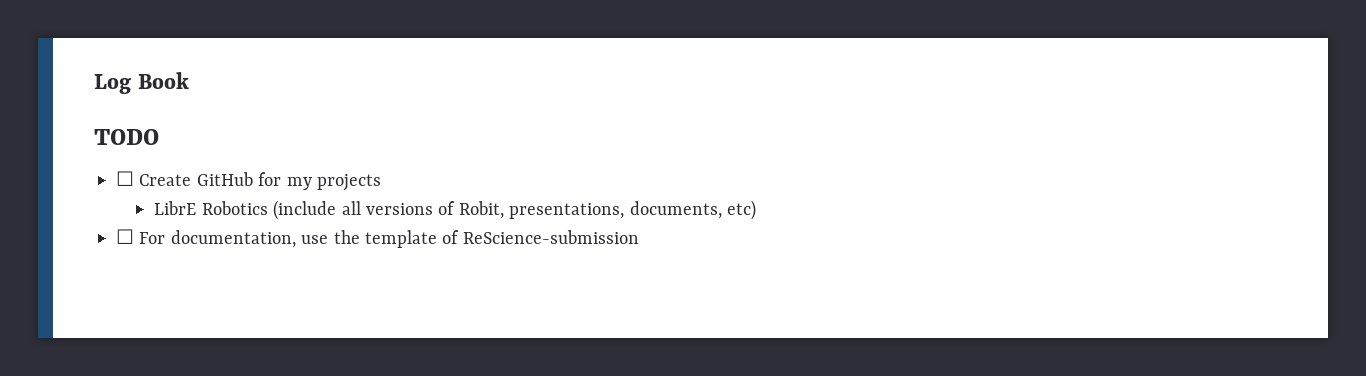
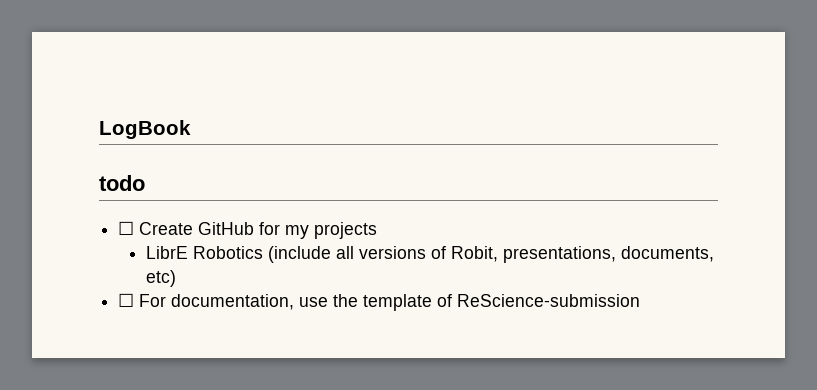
- Log Book
- TODO
+ LogBook
+ todo

